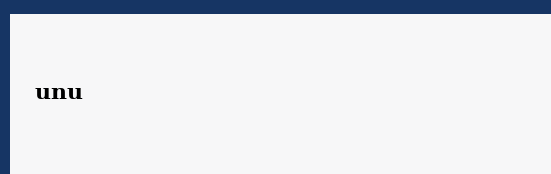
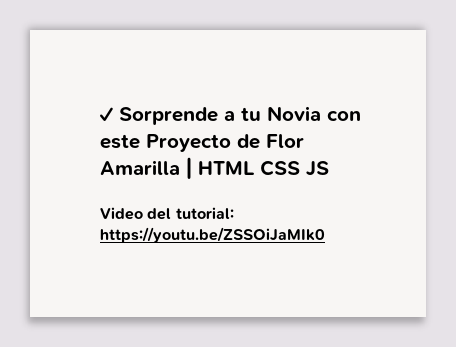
- unu
+ ✓ Sorprende a tu Novia con este Proyecto de Flor Amarilla | HTML CSS JS
+ Video del tutorial: https://youtu.be/ZSSOiJaMIk0

